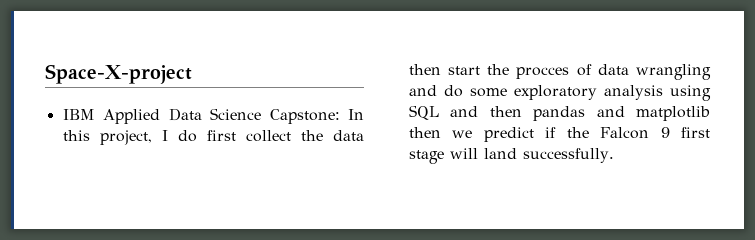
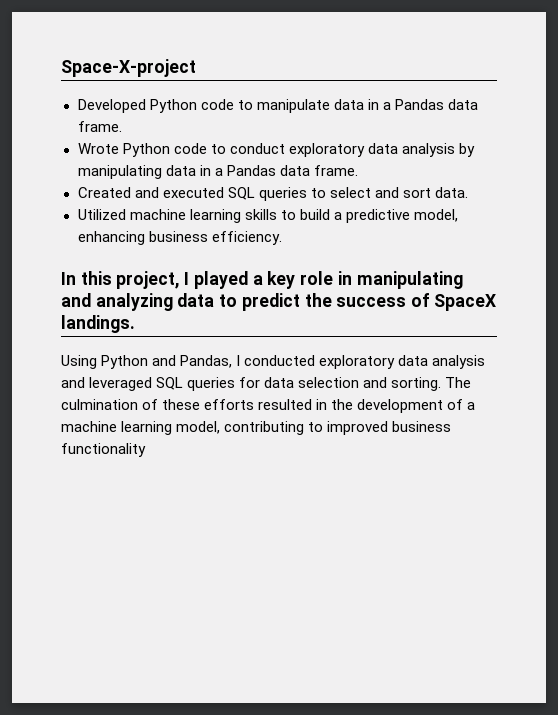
- IBM Applied Data Science Capstone: In this project, I do first collect the data then start the procces of data wrangling and do some exploratory analysis using SQL and then pandas and matplotlib then we predict if the Falcon 9 first stage will land successfully.
+ Developed Python code to manipulate data in a Pandas data frame.
+ Wrote Python code to conduct exploratory data analysis by manipulating data in a Pandas data frame.
+ Created and executed SQL queries to select and sort data.
+ Utilized machine learning skills to build a predictive model, enhancing business efficiency.
+ In this project, I played a key role in manipulating and analyzing data to predict the success of SpaceX landings.
+ Using Python and Pandas, I conducted exploratory data analysis and leveraged SQL queries for data selection and sorting. The culmination of these efforts resulted in the development of a machine learning model, contributing to improved business functionality

